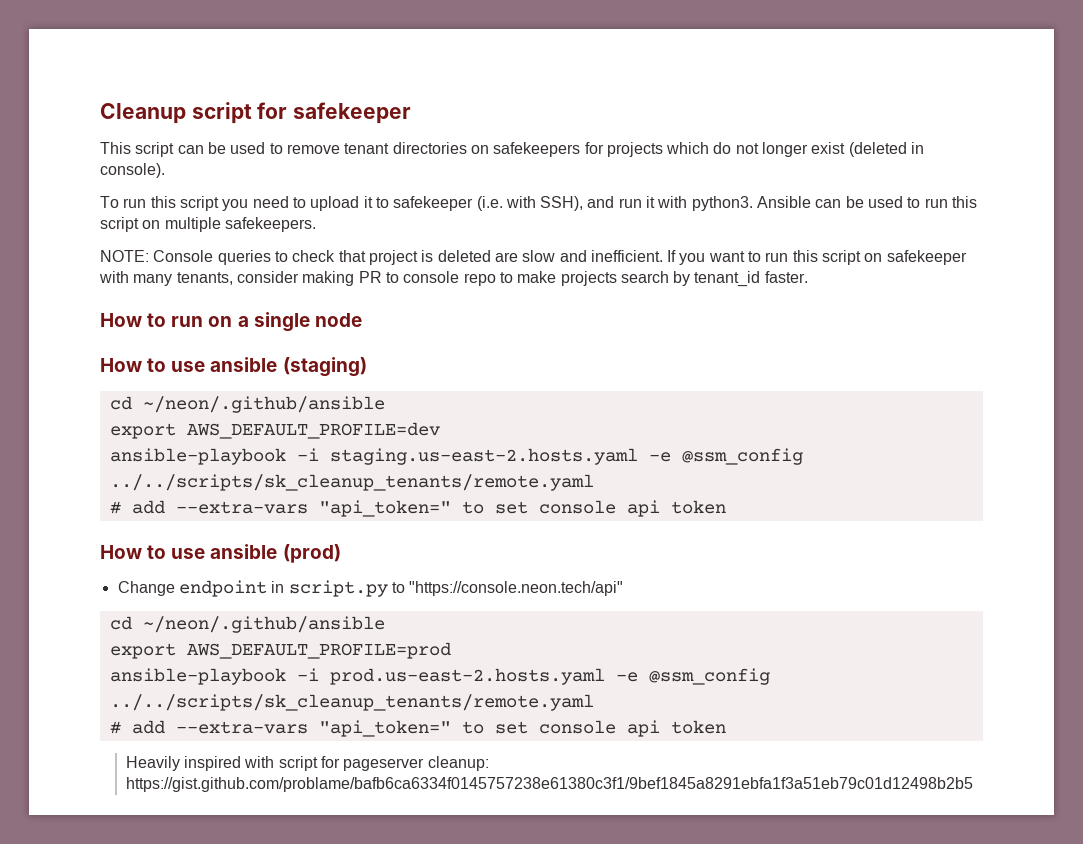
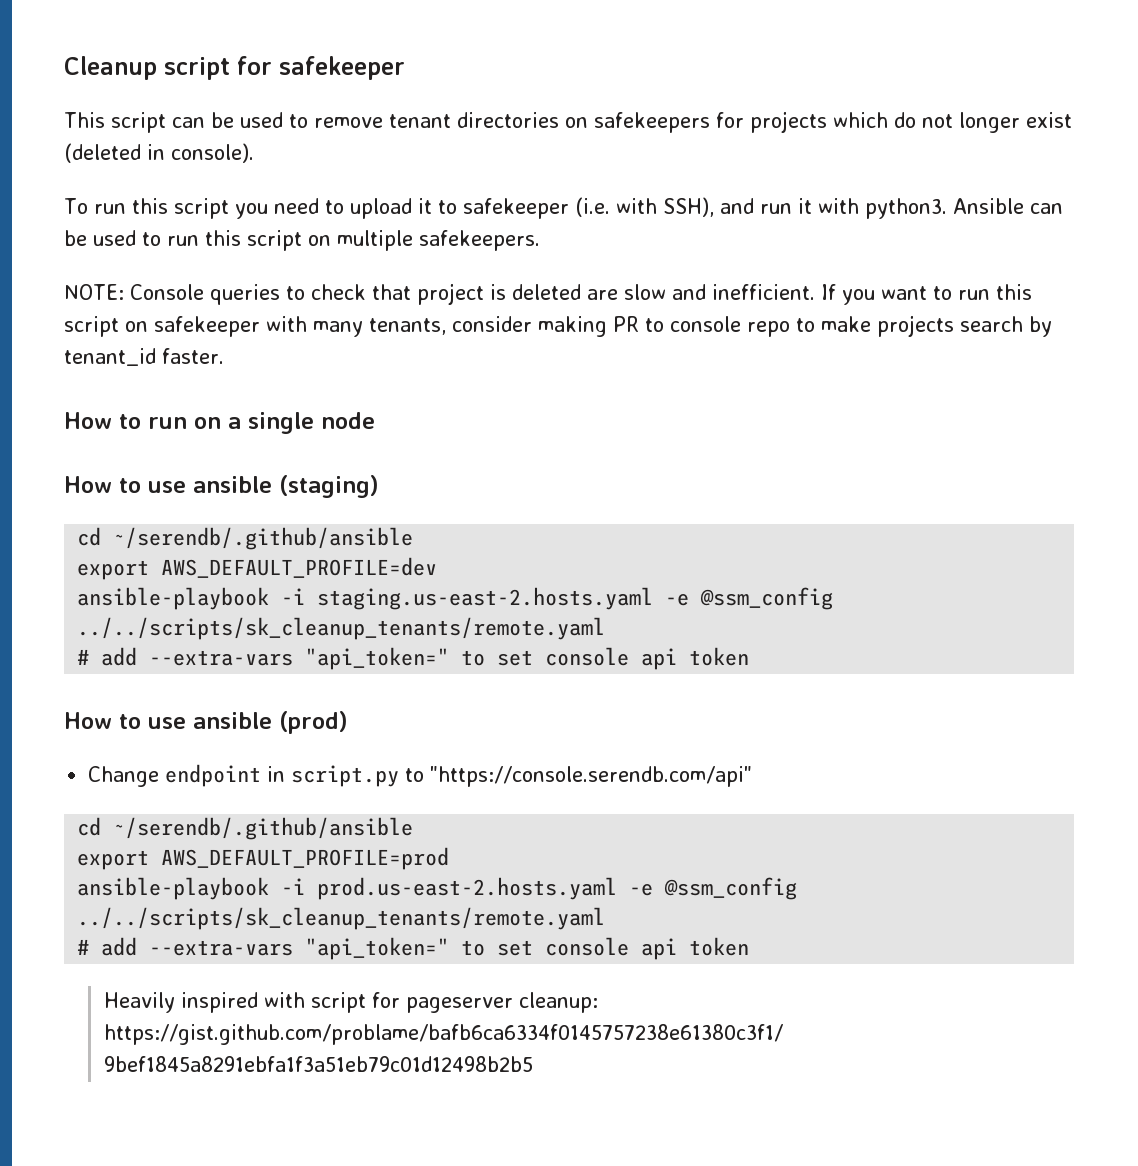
  How to use ansible (staging)
- cd ~/neon/.github/ansible
+ cd ~/serendb/.github/ansible
- Change endpoint in script.py to "https://console.neon.tech/api"
- cd ~/neon/.github/ansible
+ Change endpoint in script.py to "https://console.serendb.com/api"
+ cd ~/serendb/.github/ansible

